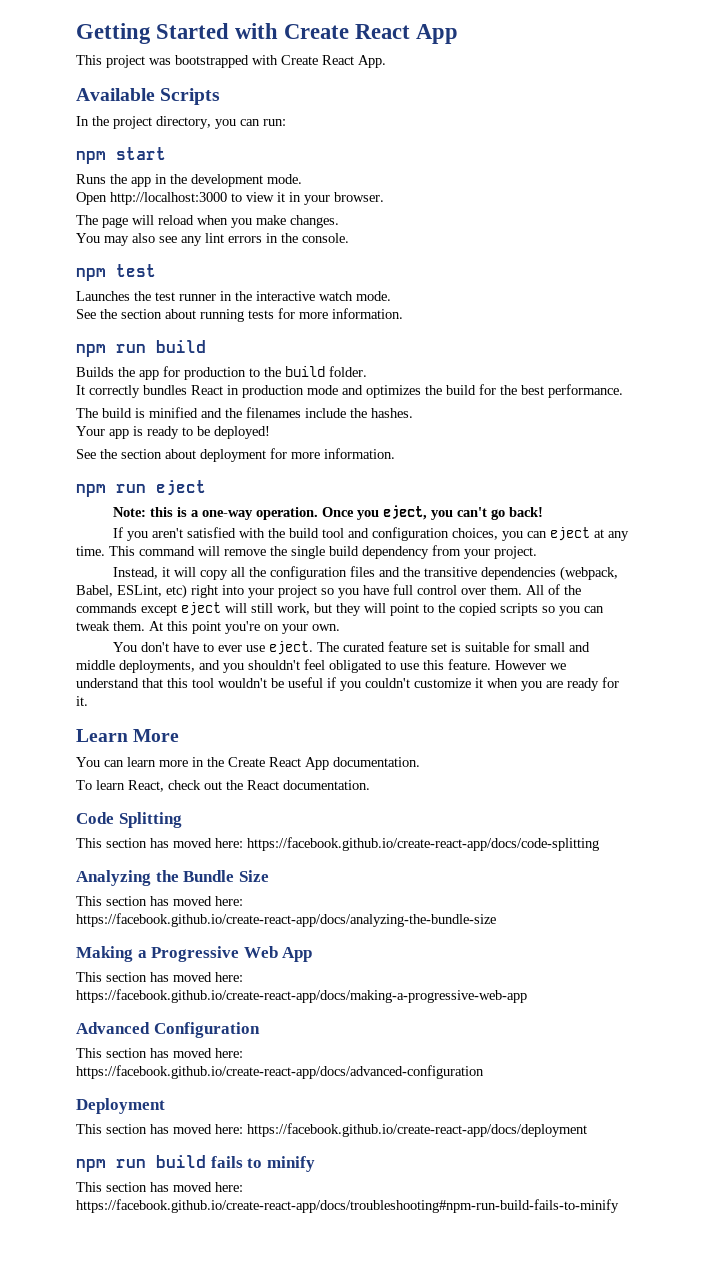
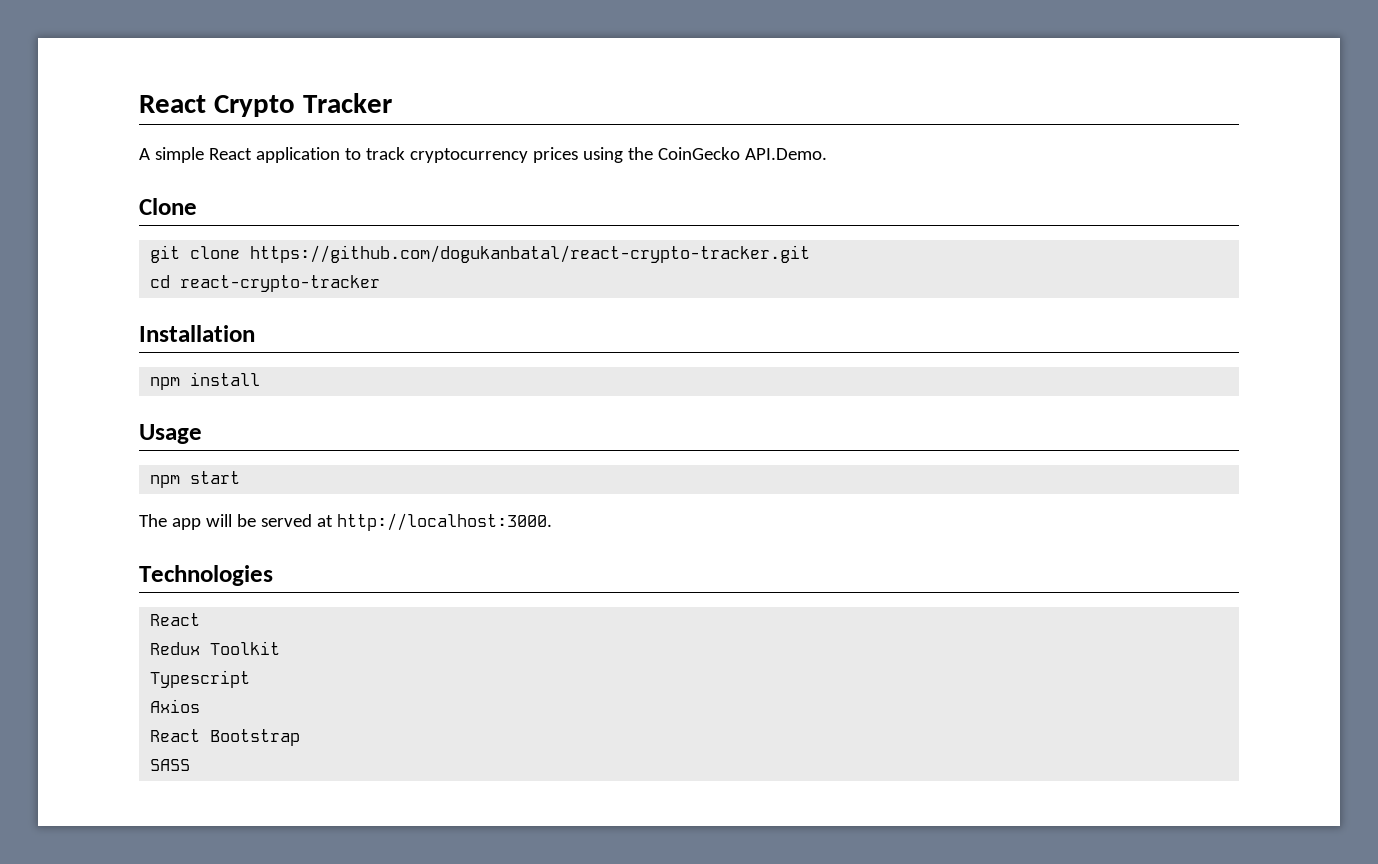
- Getting Started with Create React App
- This project was bootstrapped with Create React App.
- Available Scripts
- In the project directory, you can run:
+ React Crypto Tracker
+ A simple React application to track cryptocurrency prices using the CoinGecko API.Demo.
+ Clone
+ git clone https://github.com/dogukanbatal/react-crypto-tracker.git
+ cd react-crypto-tracker
+ Installation
+ npm install
+ Usage
  npm start
- Runs the app in the development mode.
- Open http://localhost:3000 to view it in your browser.
- The page will reload when you make changes.
- You may also see any lint errors in the console.
- npm test
- Launches the test runner in the interactive watch mode.
- See the section about running tests for more information.
- npm run build
- Builds the app for production to the build folder.
- It correctly bundles React in production mode and optimizes the build for the best performance.
- The build is minified and the filenames include the hashes.
- Your app is ready to be deployed!
- See the section about deployment for more information.
- npm run eject
- Note: this is a one-way operation. Once you eject, you can't go back!
- If you aren't satisfied with the build tool and configuration choices, you can eject at any time. This command will remove the single build dependency from your project.
- Instead, it will copy all the configuration files and the transitive dependencies (webpack, Babel, ESLint, etc) right into your project so you have full control over them. All of the commands except eject will still work, but they will point to the copied scripts so you can tweak them. At this point you're on your own.
- You don't have to ever use eject. The curated feature set is suitable for small and middle deployments, and you shouldn't feel obligated to use this feature. However we understand that this tool wouldn't be useful if you couldn't customize it when you are ready for it.
- Learn More
- You can learn more in the Create React App documentation.
- To learn React, check out the React documentation.
- Code Splitting
- This section has moved here: https://facebook.github.io/create-react-app/docs/code-splitting
- Analyzing the Bundle Size
- This section has moved here: https://facebook.github.io/create-react-app/docs/analyzing-the-bundle-size
- Making a Progressive Web App
- This section has moved here: https://facebook.github.io/create-react-app/docs/making-a-progressive-web-app
- Advanced Configuration
- This section has moved here: https://facebook.github.io/create-react-app/docs/advanced-configuration
- Deployment
- This section has moved here: https://facebook.github.io/create-react-app/docs/deployment
- npm run build fails to minify
- This section has moved here: https://facebook.github.io/create-react-app/docs/troubleshooting#npm-run-build-fails-to-minify
+ The app will be served at http://localhost:3000.
+ Technologies
+ React
+ Redux Toolkit
+ Typescript
+ Axios
+ React Bootstrap
+ SASS

